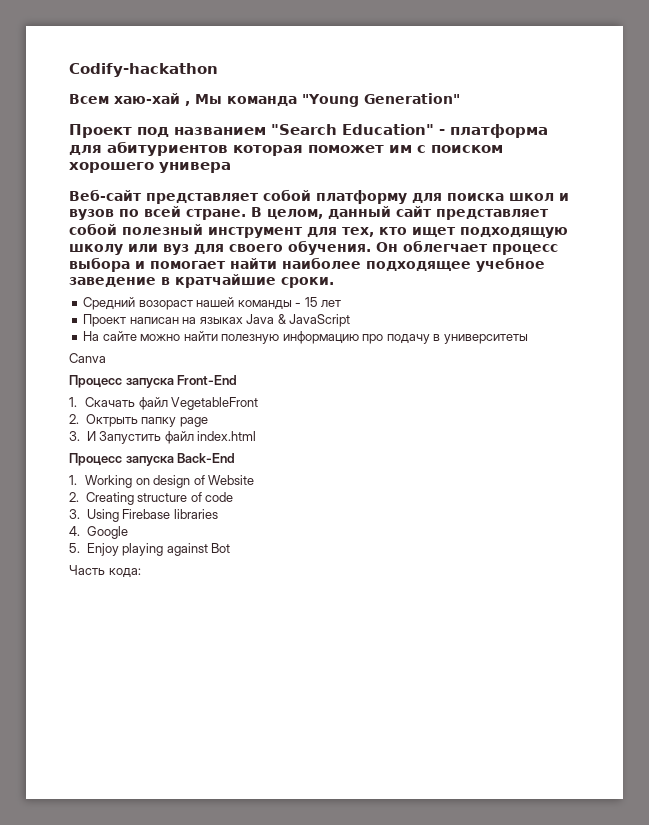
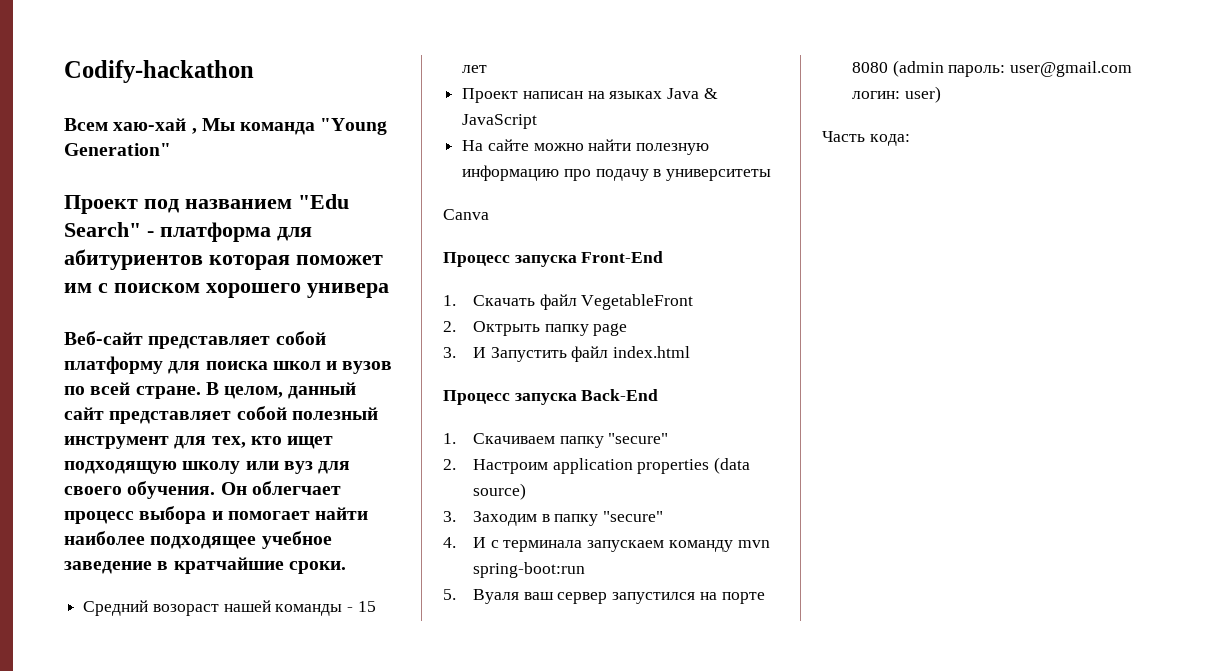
- Проект под названием "Search Education" - платформа для абитуриентов которая поможет им с поиском хорошего универа
+ Проект под названием "Edu Search" - платформа для абитуриентов которая поможет им с поиском хорошего универа
- 1. Working on design of Website
- 2. Creating structure of code
- 3. Using Firebase libraries
- 4. Google
- 5. Enjoy playing against Bot
+ 1. Скачиваем папку "secure"
+ 2. Настроим application properties (data source)
+ 3. Заходим в папку "secure"
+ 4. И с терминала запускаем команду mvn spring-boot:run
+ 5. Вуаля ваш сервер запустился на порте 8080 (admin пароль: user@gmail.com логин: user)

